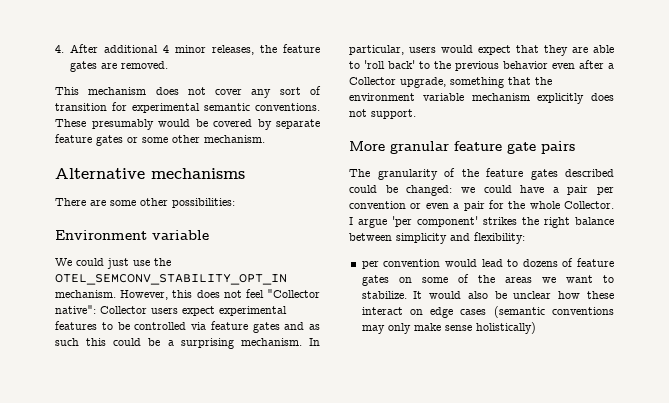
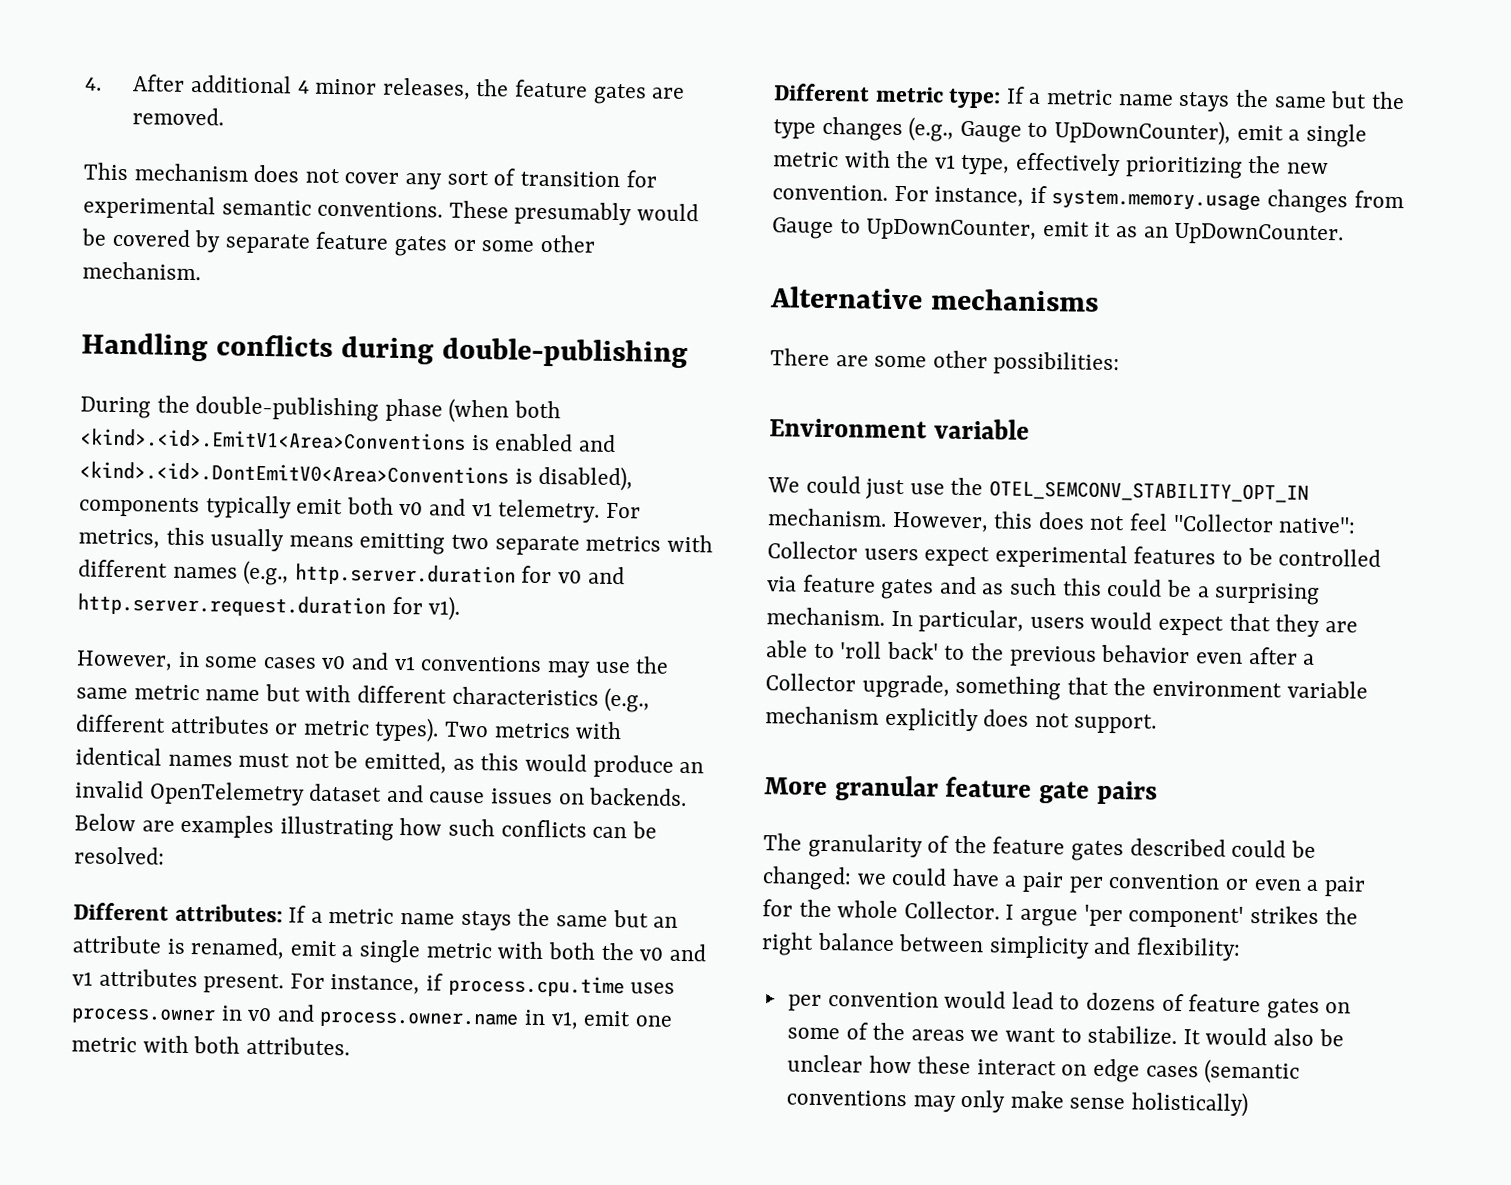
+ Handling conflicts during double-publishing
+ During the double-publishing phase (when both <kind>.<id>.EmitV1<Area>Conventions is enabled and <kind>.<id>.DontEmitV0<Area>Conventions is disabled), components typically emit both v0 and v1 telemetry. For metrics, this usually means emitting two separate metrics with different names (e.g., http.server.duration for v0 and http.server.request.duration for v1).
+ However, in some cases v0 and v1 conventions may use the same metric name but with different characteristics (e.g., different attributes or metric types). Two metrics with identical names must not be emitted, as this would produce an invalid OpenTelemetry dataset and cause issues on backends. Below are examples illustrating how such conflicts can be resolved:
+ Different attributes: If a metric name stays the same but an attribute is renamed, emit a single metric with both the v0 and v1 attributes present. For instance, if process.cpu.time uses process.owner in v0 and process.owner.name in v1, emit one metric with both attributes.
+ Different metric type: If a metric name stays the same but the type changes (e.g., Gauge to UpDownCounter), emit a single metric with the v1 type, effectively prioritizing the new convention. For instance, if system.memory.usage changes from Gauge to UpDownCounter, emit it as an UpDownCounter.

